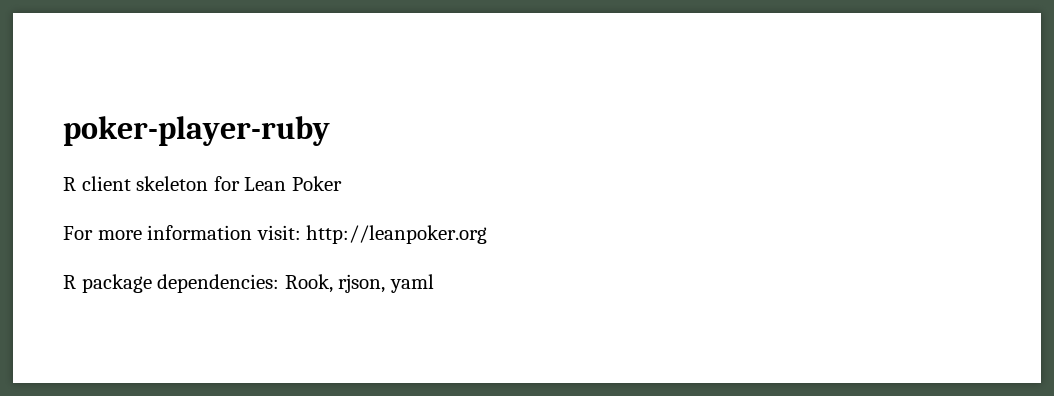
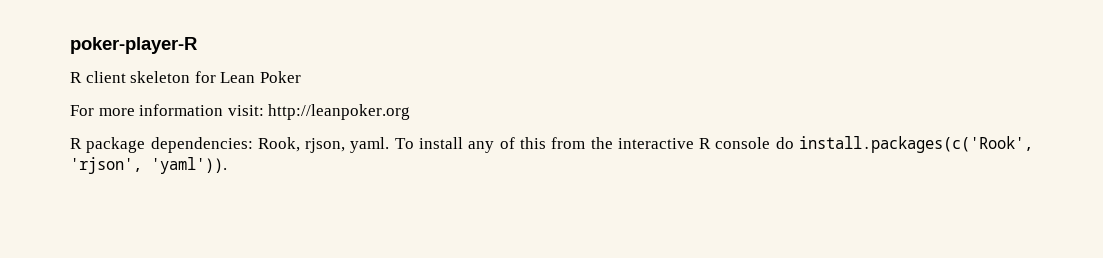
- poker-player-ruby
+ poker-player-R
- R package dependencies: Rook, rjson, yaml
+ R package dependencies: Rook, rjson, yaml. To install any of this from the interactive R console do install.packages(c('Rook', 'rjson', 'yaml')).

